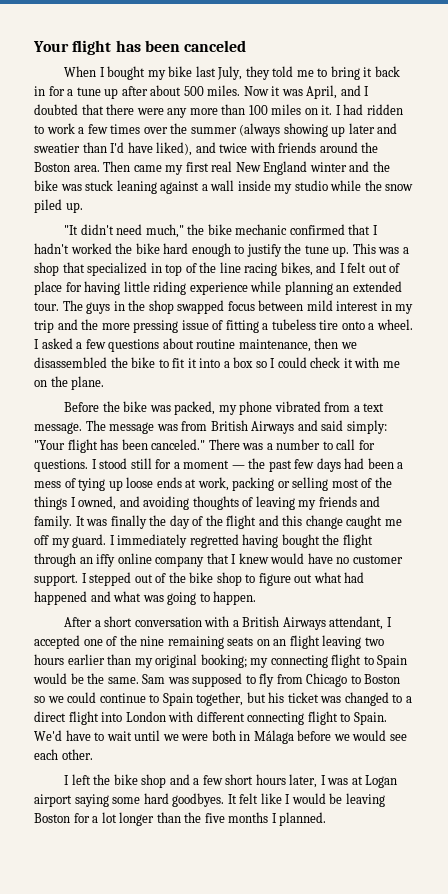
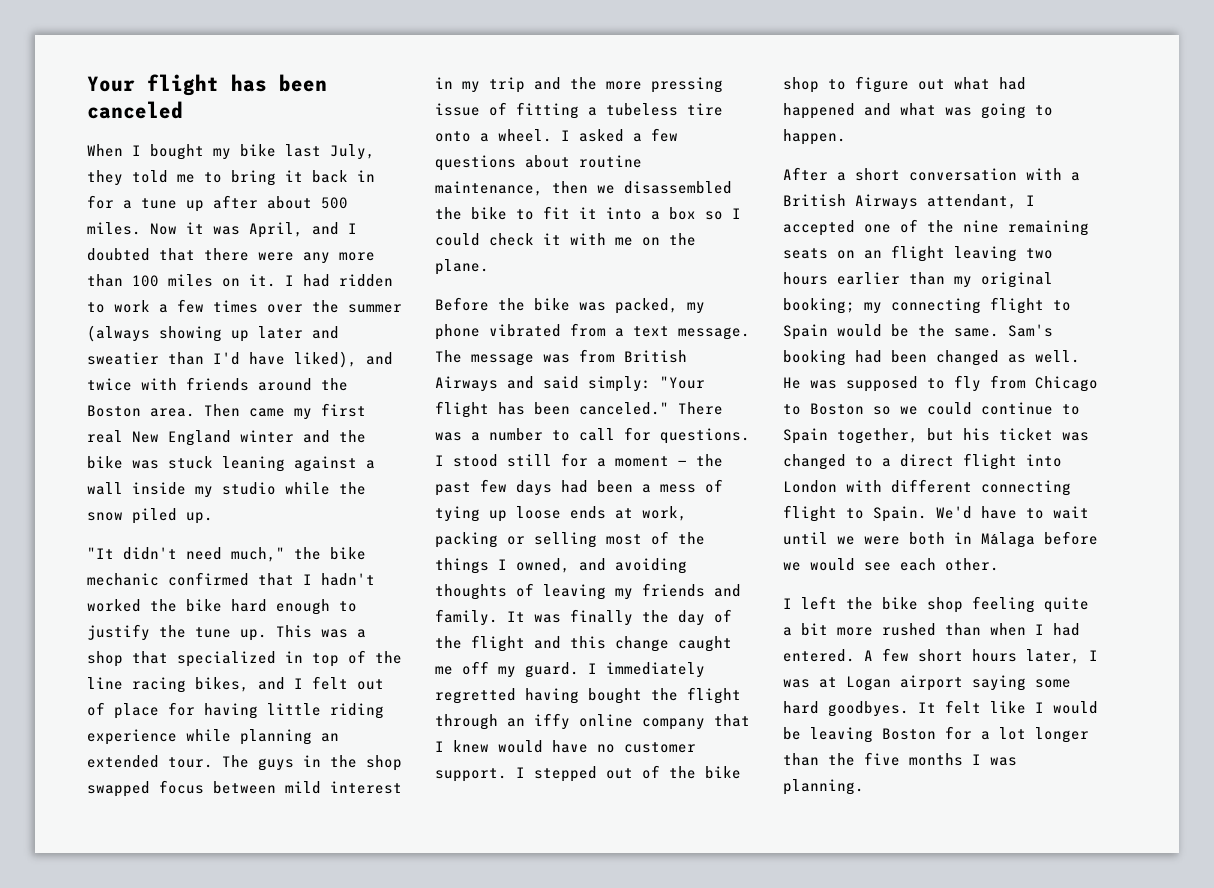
- Sam was supposed to fly from Chicago to Boston so we could continue to Spain together, but his ticket was changed to a direct flight into London with different connecting flight to Spain.
+ Sam's booking had been changed as well. He was supposed to fly from Chicago to Boston so we could continue to Spain together, but his ticket was changed to a direct flight into London with different connecting flight to Spain.
- I left the bike shop and a few short hours later, I was at Logan airport saying some hard goodbyes.
+ I left the bike shop feeling quite a bit more rushed than when I had entered. A few short hours later, I was at Logan airport saying some hard goodbyes.
- It felt like I would be leaving Boston for a lot longer than the five months I planned.
+ It felt like I would be leaving Boston for a lot longer than the five months I was planning.

